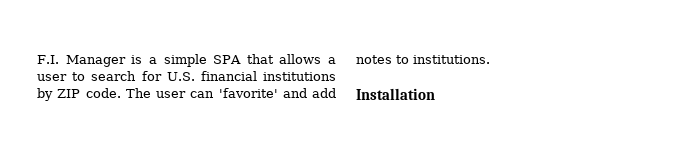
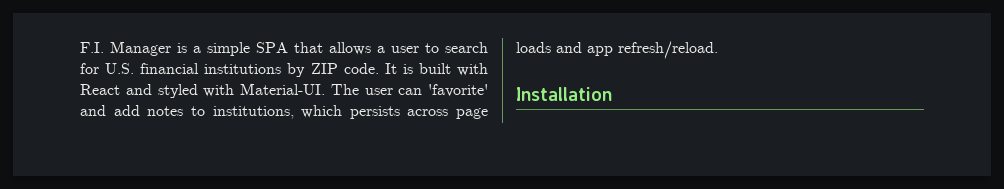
+ It is built with React and styled with Material-UI.
- The user can 'favorite' and add notes to institutions.
+ The user can 'favorite' and add notes to institutions, which persists across page loads and app refresh/reload.

